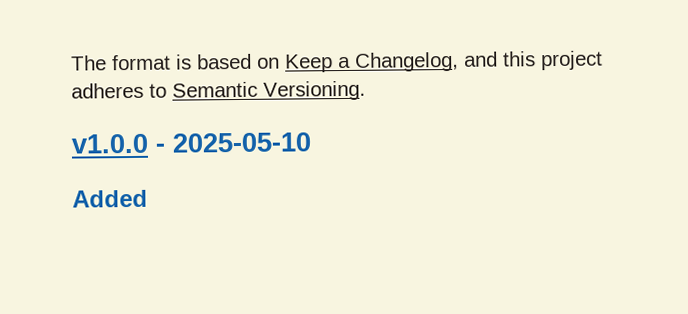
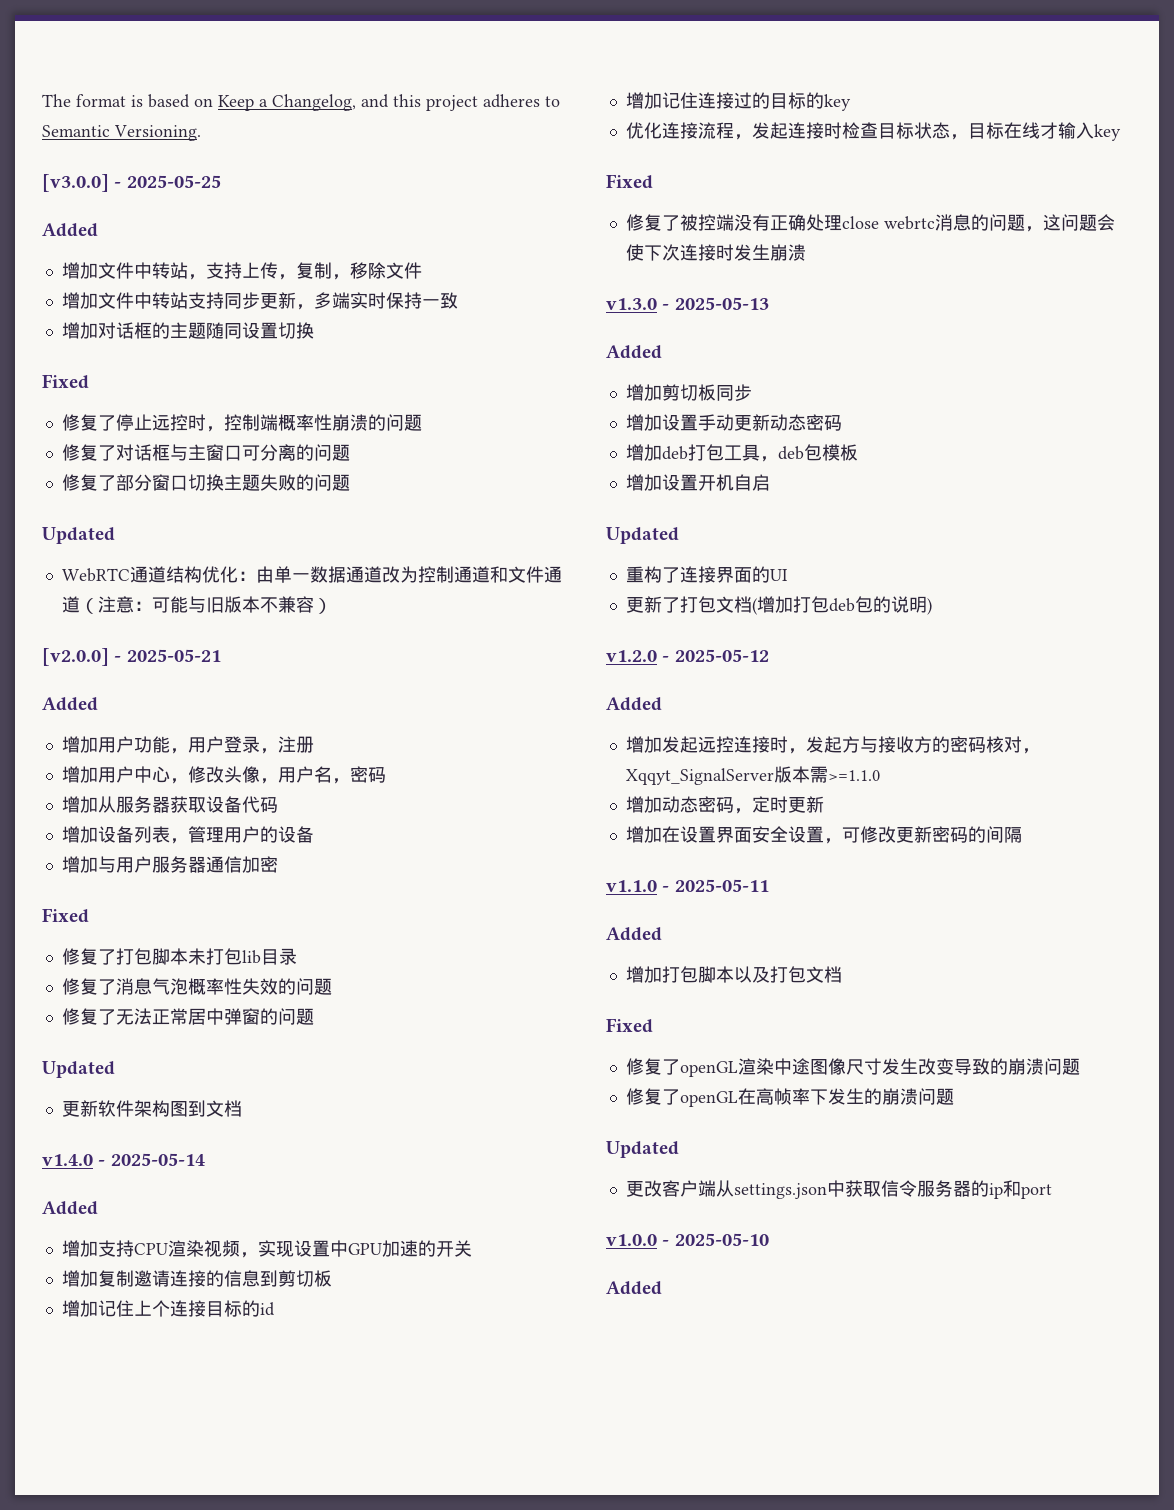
+ [v3.0.0] - 2025-05-25
+ Added
+ 增加文件中转站，支持上传，复制，移除文件
+ 增加文件中转站支持同步更新，多端实时保持一致
+ 增加对话框的主题随同设置切换
+ Fixed
+ 修复了停止远控时，控制端概率性崩溃的问题
+ 修复了对话框与主窗口可分离的问题
+ 修复了部分窗口切换主题失败的问题
+ Updated
+ WebRTC通道结构优化：由单一数据通道改为控制通道和文件通道（注意：可能与旧版本不兼容）
+ [v2.0.0] - 2025-05-21
+ Added
+ 增加用户功能，用户登录，注册
+ 增加用户中心，修改头像，用户名，密码
+ 增加从服务器获取设备代码
+ 增加设备列表，管理用户的设备
+ 增加与用户服务器通信加密
+ Fixed
+ 修复了打包脚本未打包lib目录
+ 修复了消息气泡概率性失效的问题
+ 修复了无法正常居中弹窗的问题
+ Updated
+ 更新软件架构图到文档
+ v1.4.0 - 2025-05-14
+ Added
+ 增加支持CPU渲染视频，实现设置中GPU加速的开关
+ 增加复制邀请连接的信息到剪切板
+ 增加记住上个连接目标的id
+ 增加记住连接过的目标的key
+ 优化连接流程，发起连接时检查目标状态，目标在线才输入key
+ Fixed
+ 修复了被控端没有正确处理close webrtc消息的问题，这问题会使下次连接时发生崩溃
+ v1.3.0 - 2025-05-13
+ Added
+ 增加剪切板同步
+ 增加设置手动更新动态密码
+ 增加deb打包工具，deb包模板
+ 增加设置开机自启
+ Updated
+ 重构了连接界面的UI
+ 更新了打包文档(增加打包deb包的说明)
+ v1.2.0 - 2025-05-12
+ Added
+ 增加发起远控连接时，发起方与接收方的密码核对，Xqqyt_SignalServer版本需>=1.1.0
+ 增加动态密码，定时更新
+ 增加在设置界面安全设置，可修改更新密码的间隔
+ v1.1.0 - 2025-05-11
+ Added
+ 增加打包脚本以及打包文档
+ Fixed
+ 修复了openGL渲染中途图像尺寸发生改变导致的崩溃问题
+ 修复了openGL在高帧率下发生的崩溃问题
+ Updated
+ 更改客户端从settings.json中获取信令服务器的ip和port

